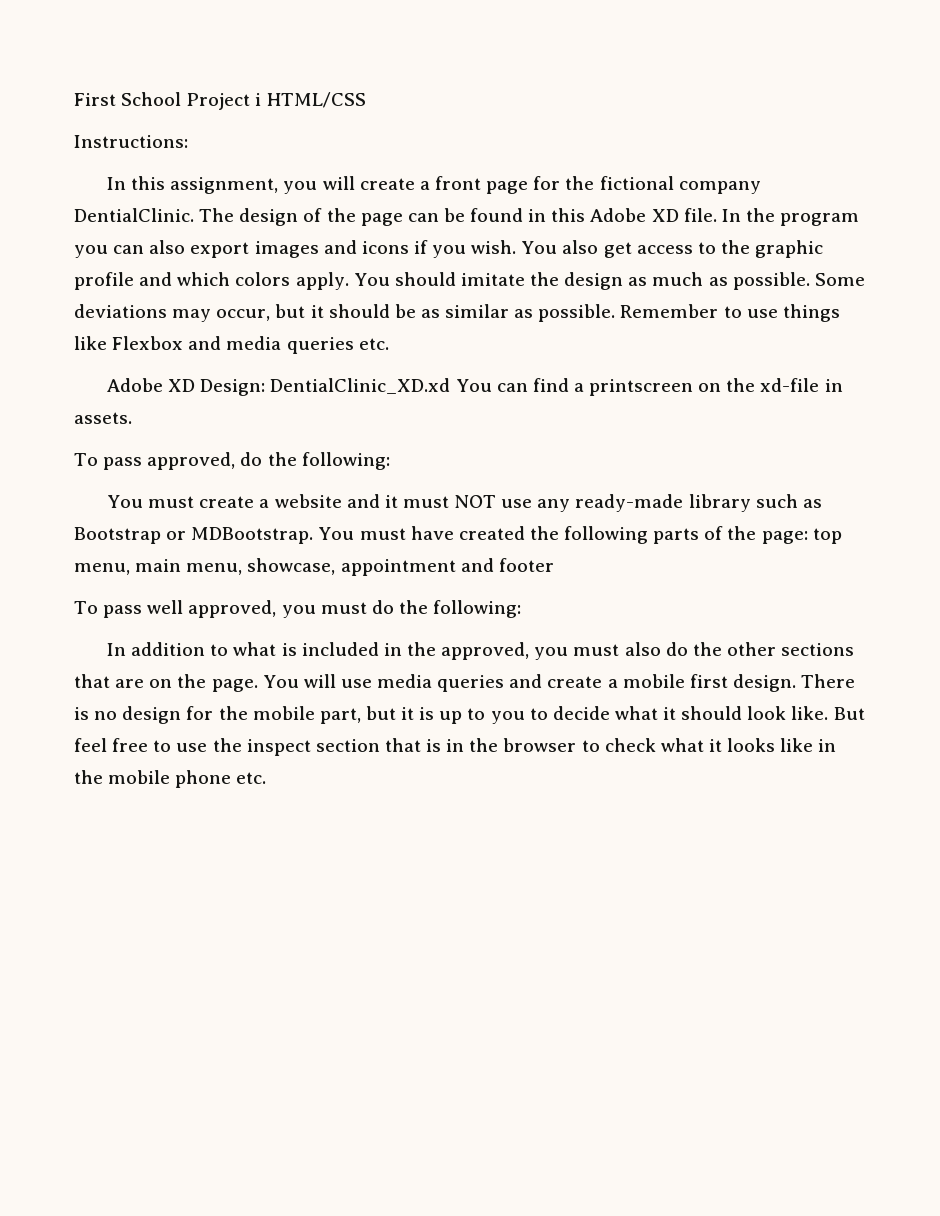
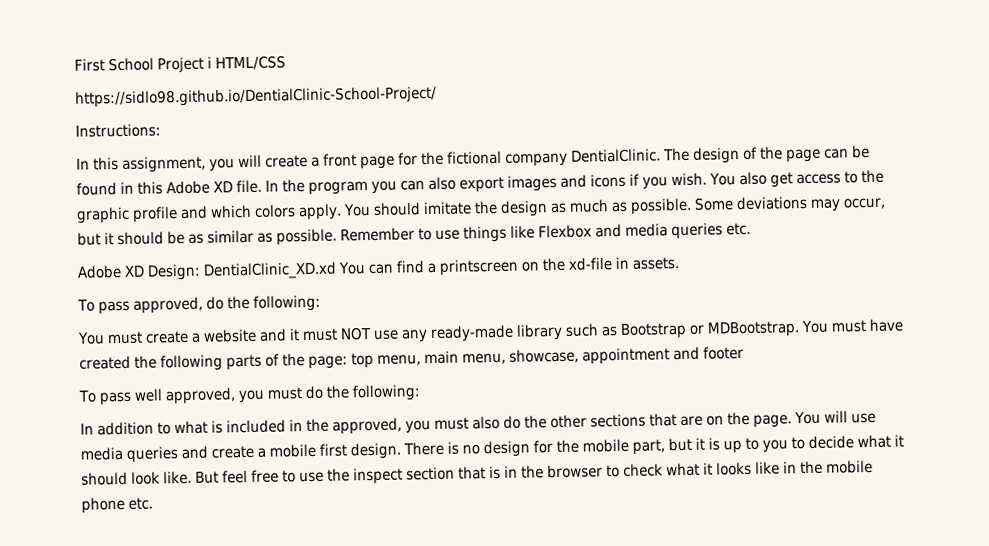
+ https://sidlo98.github.io/DentialClinic-School-Project/

